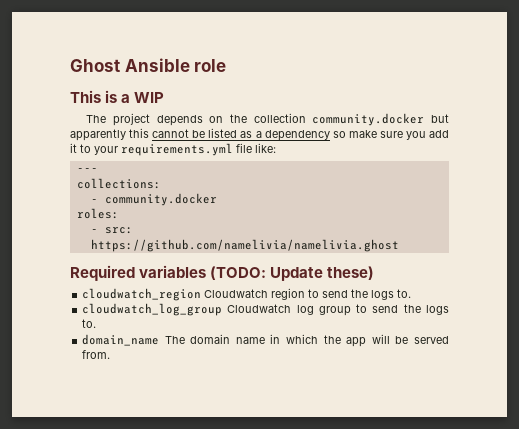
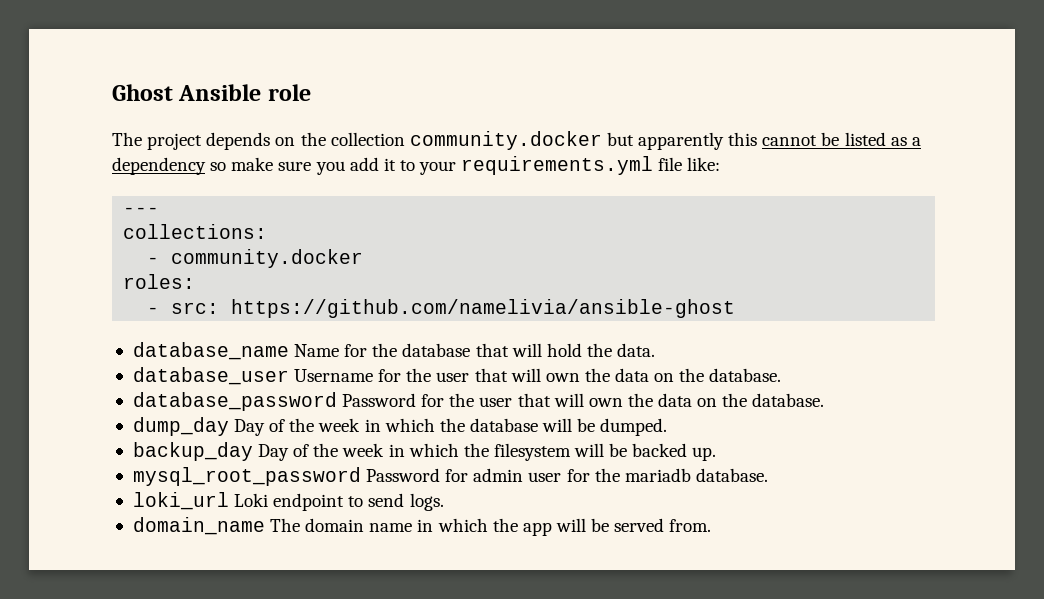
- This is a WIP
- - src: https://github.com/namelivia/namelivia.ghost
- Required variables (TODO: Update these)
- cloudwatch_region Cloudwatch region to send the logs to.
- cloudwatch_log_group Cloudwatch log group to send the logs to.
+ - src: https://github.com/namelivia/ansible-ghost
+ database_name Name for the database that will hold the data.
+ database_user Username for the user that will own the data on the database.
+ database_password Password for the user that will own the data on the database.
+ dump_day Day of the week in which the database will be dumped.
+ backup_day Day of the week in which the filesystem will be backed up.
+ mysql_root_password Password for admin user for the mariadb database.
+ loki_url Loki endpoint to send logs.

